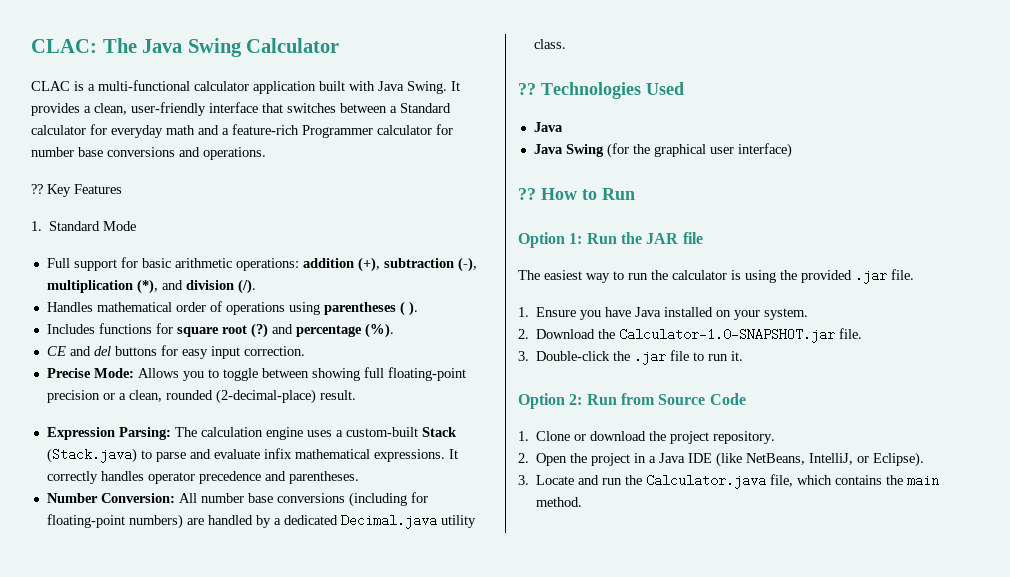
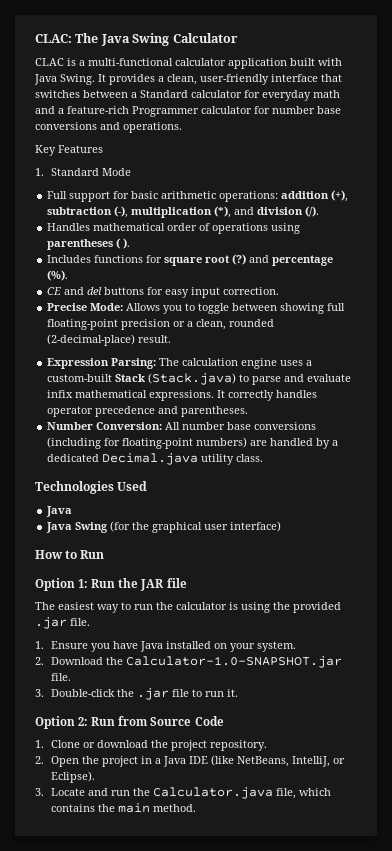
  It provides a clean, user-friendly interface that switches between a Standard calculator for everyday math and a feature-rich Programmer calculator for number base conversions and operations.
- ?? Key Features
+ Key Features
  Number Conversion: All number base conversions (including for floating-point numbers) are handled by a dedicated Decimal.java utility class.
- ?? Technologies Used
+ Technologies Used
  Java Swing (for the graphical user interface)
- ?? How to Run
+ How to Run

